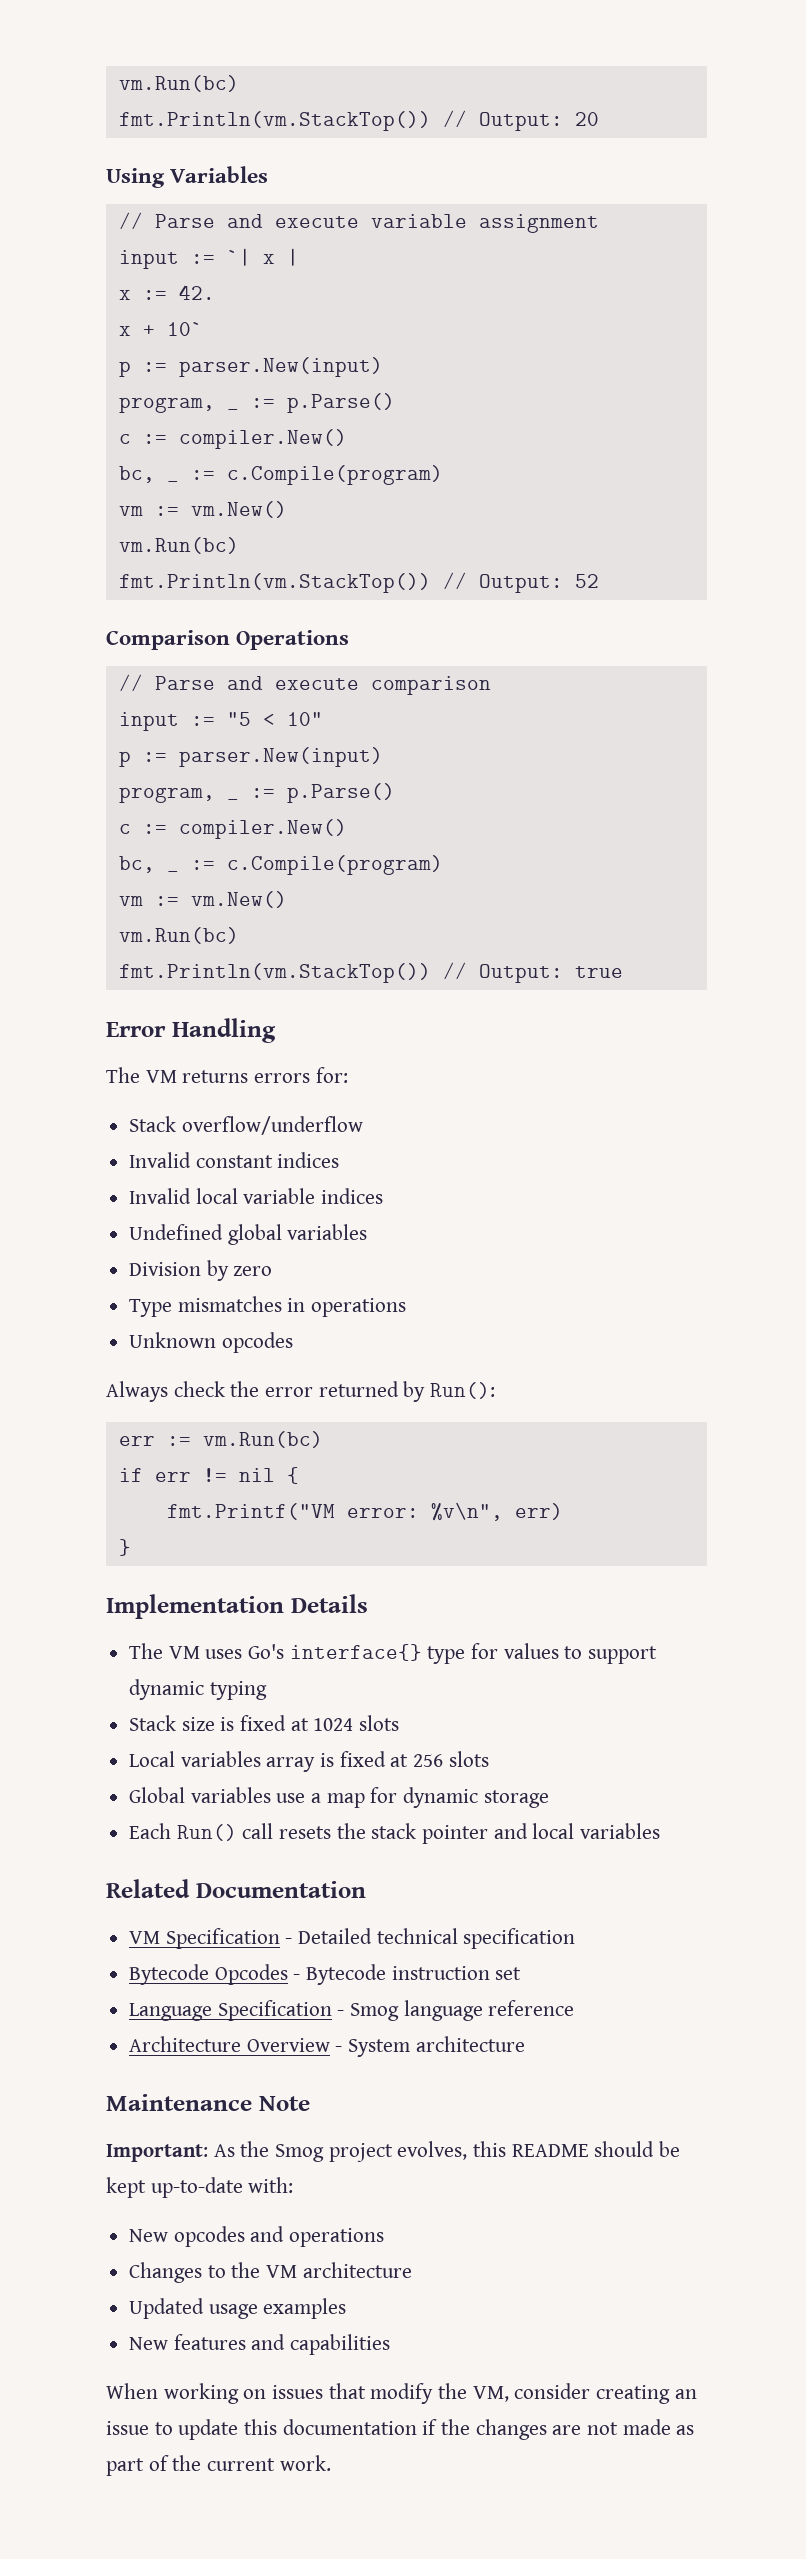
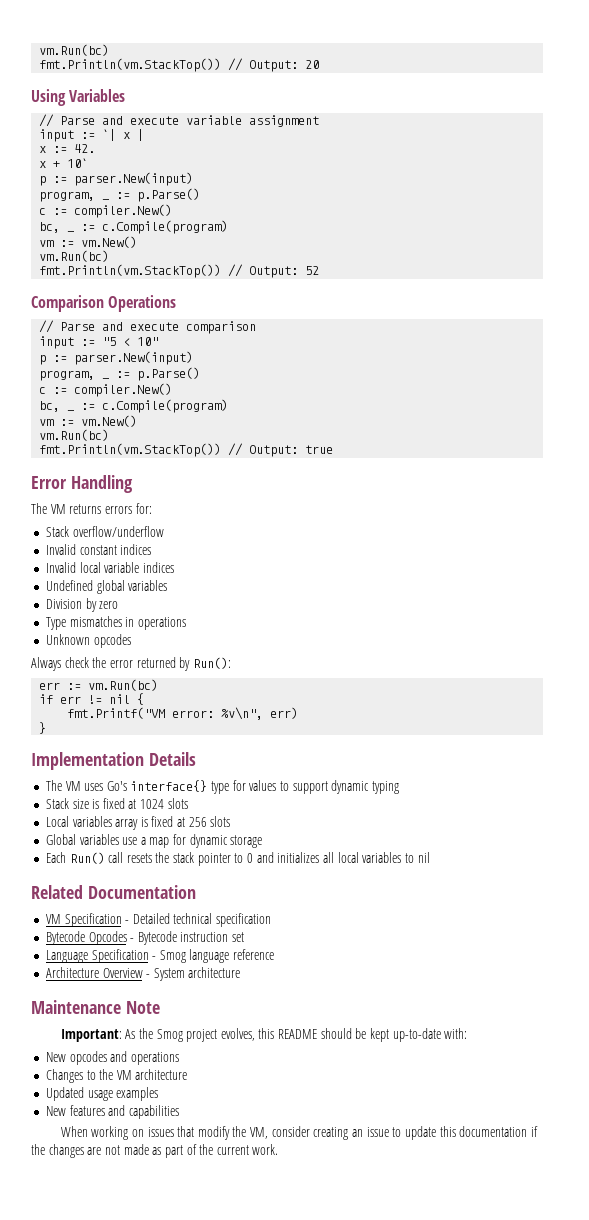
- Each Run() call resets the stack pointer and local variables
+ Each Run() call resets the stack pointer to 0 and initializes all local variables to nil

